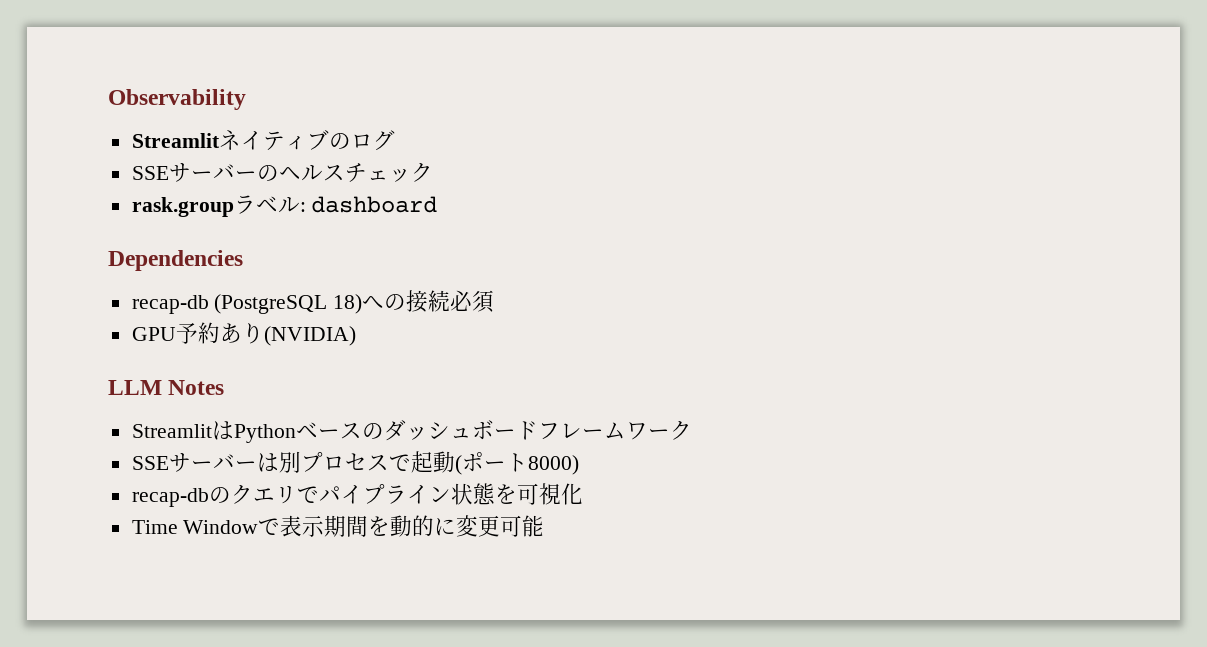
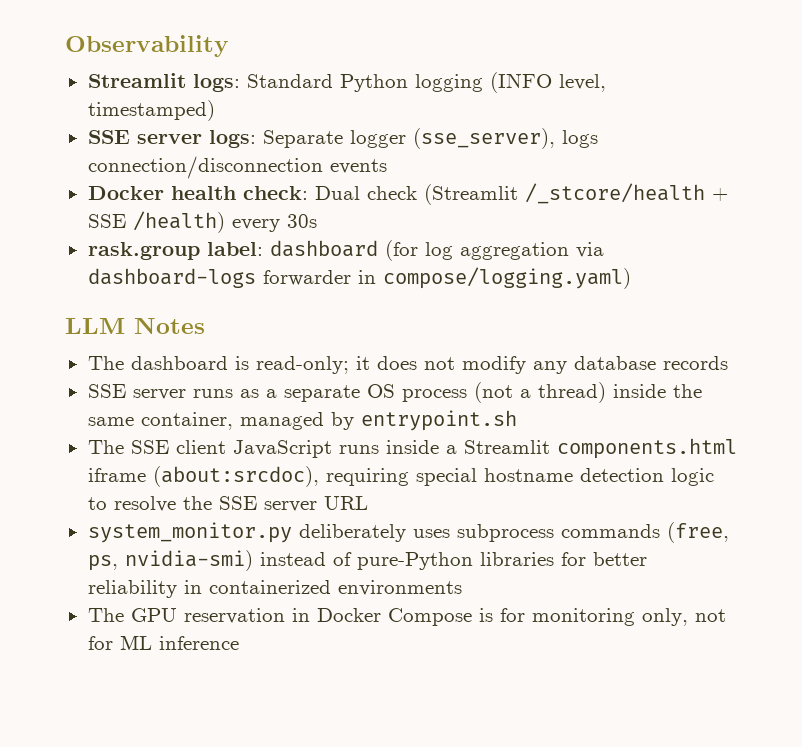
- Streamlitネイティブのログ
- SSEサーバーのヘルスチェック
+ Streamlit logs: Standard Python logging (INFO level, timestamped)
+ SSE server logs: Separate logger (sse_server), logs connection/disconnection events
+ Docker health check: Dual check (Streamlit /_stcore/health + SSE /health) every 30s
- rask.groupラベル: dashboard
- Dependencies
- recap-db (PostgreSQL 18)への接続必須
- GPU予約あり(NVIDIA)
+ rask.group label: dashboard (for log aggregation via dashboard-logs forwarder in compose/logging.yaml)
  LLM Notes
- StreamlitはPythonベースのダッシュボードフレームワーク
- SSEサーバーは別プロセスで起動(ポート8000)
- recap-dbのクエリでパイプライン状態を可視化
- Time Windowで表示期間を動的に変更可能
+ The dashboard is read-only; it does not modify any database records
+ SSE server runs as a separate OS process (not a thread) inside the same container, managed by entrypoint.sh
+ The SSE client JavaScript runs inside a Streamlit components.html iframe (about:srcdoc), requiring special hostname detection logic to resolve the SSE server URL
+ system_monitor.py deliberately uses subprocess commands (free, ps, nvidia-smi) instead of pure-Python libraries for better reliability in containerized environments
+ The GPU reservation in Docker Compose is for monitoring only, not for ML inference

